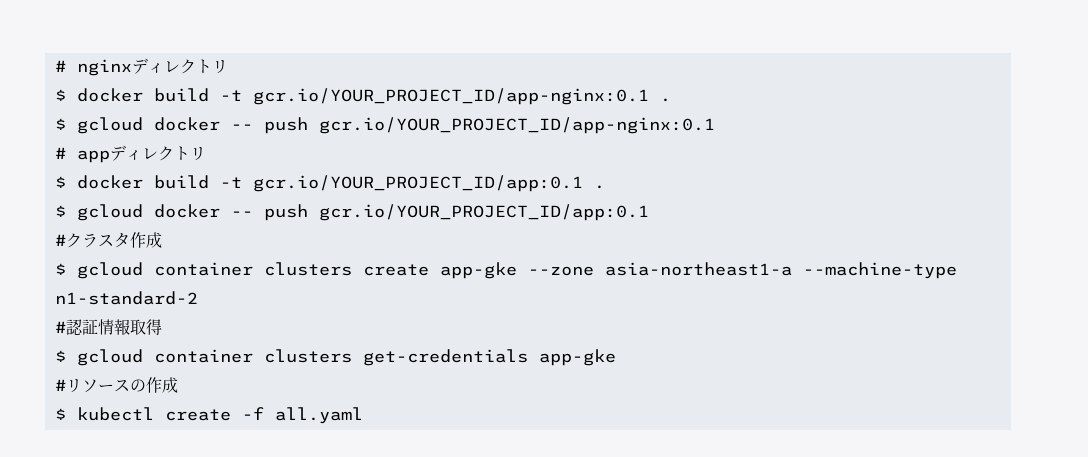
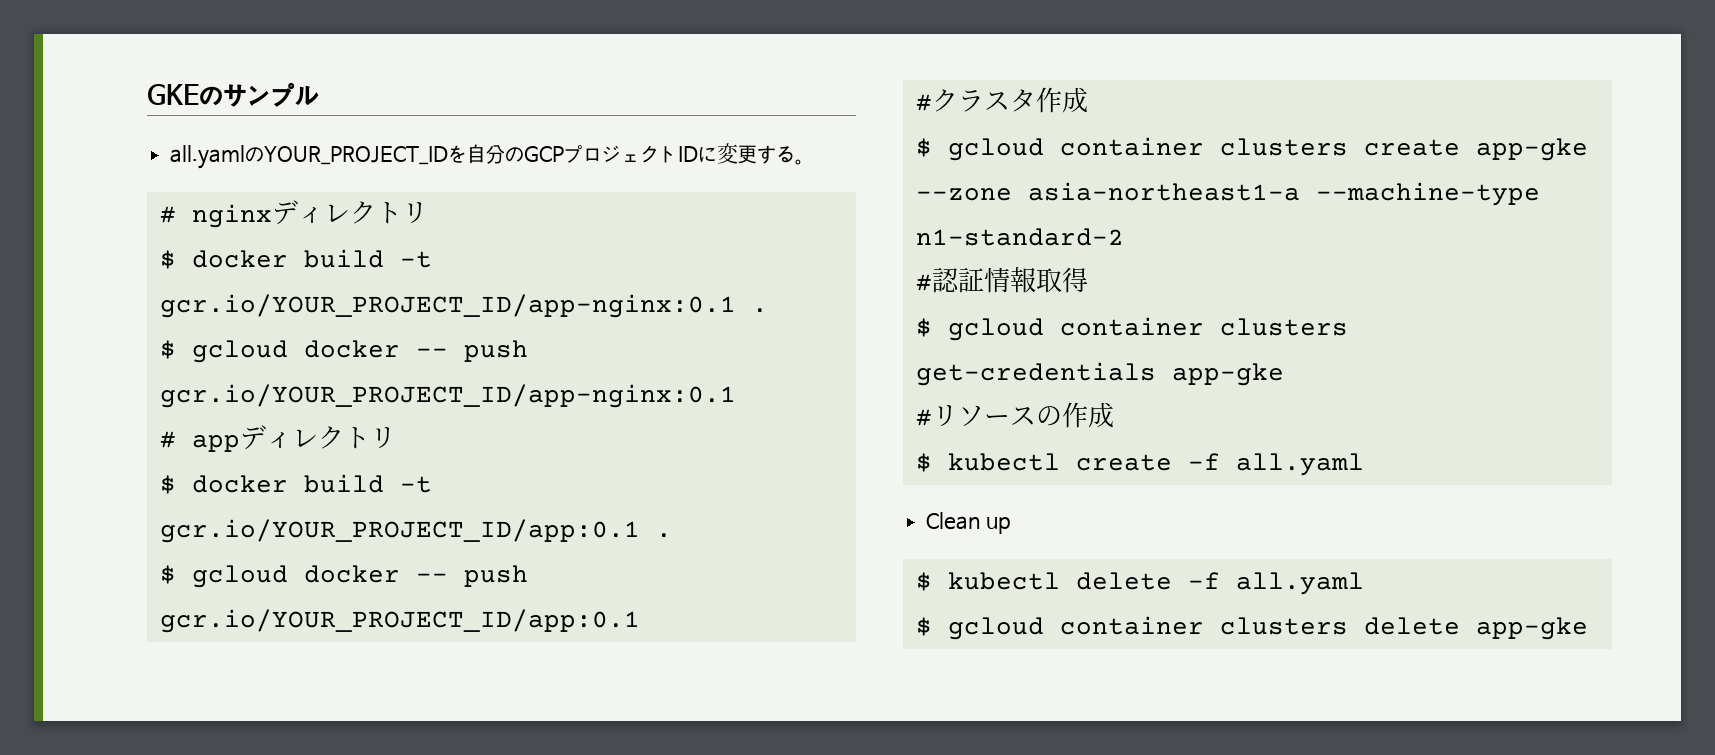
+ GKEのサンプル
+ all.yamlのYOUR_PROJECT_IDを自分のGCPプロジェクトIDに変更する。
+ Clean up
+ $ kubectl delete -f all.yaml
+ $ gcloud container clusters delete app-gke

